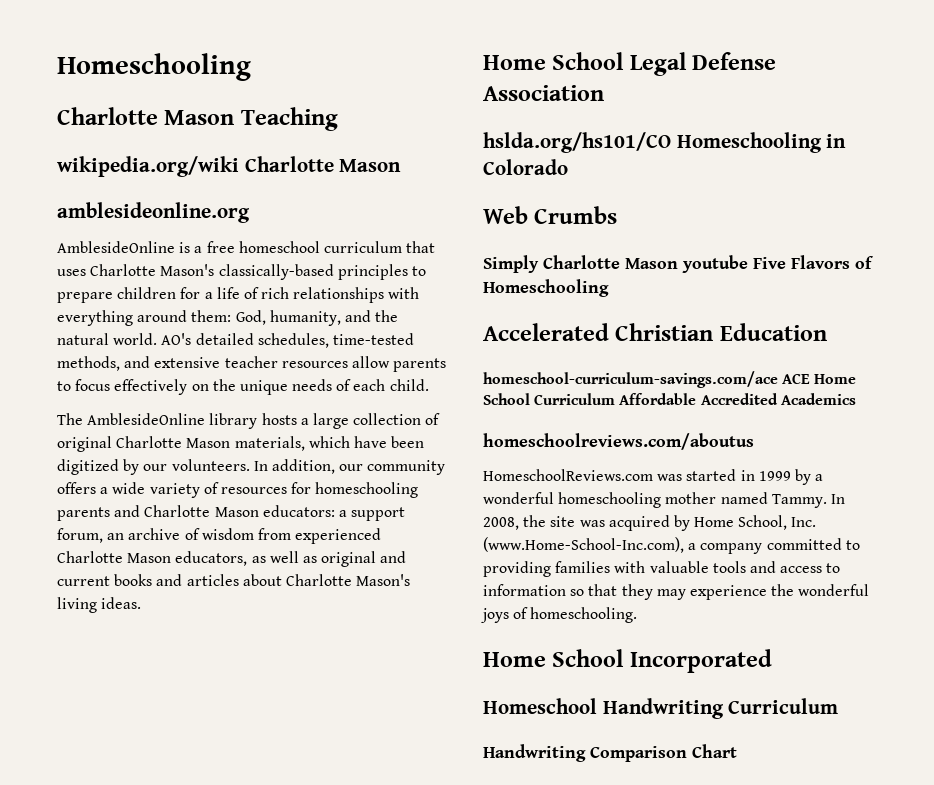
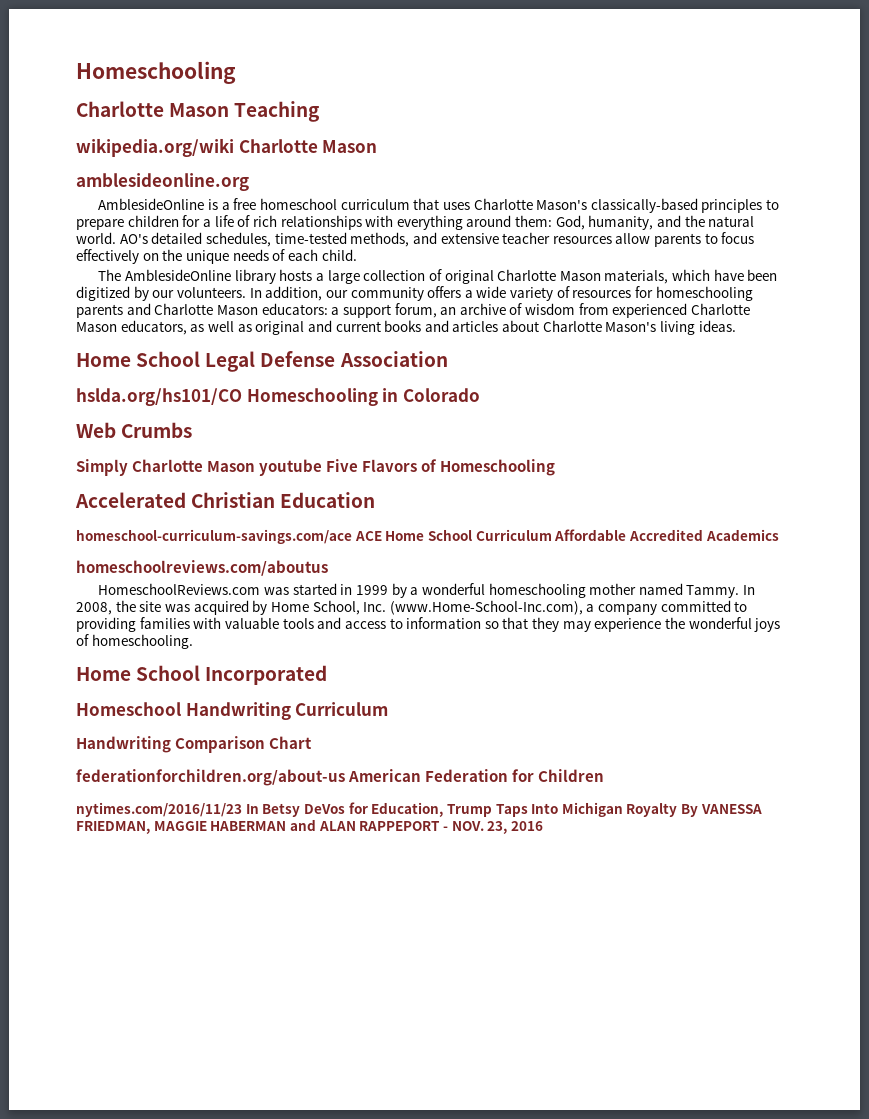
+ federationforchildren.org/about-us American Federation for Children
+ nytimes.com/2016/11/23 In Betsy DeVos for Education, Trump Taps Into Michigan Royalty By VANESSA FRIEDMAN, MAGGIE HABERMAN and ALAN RAPPEPORT - NOV. 23, 2016

